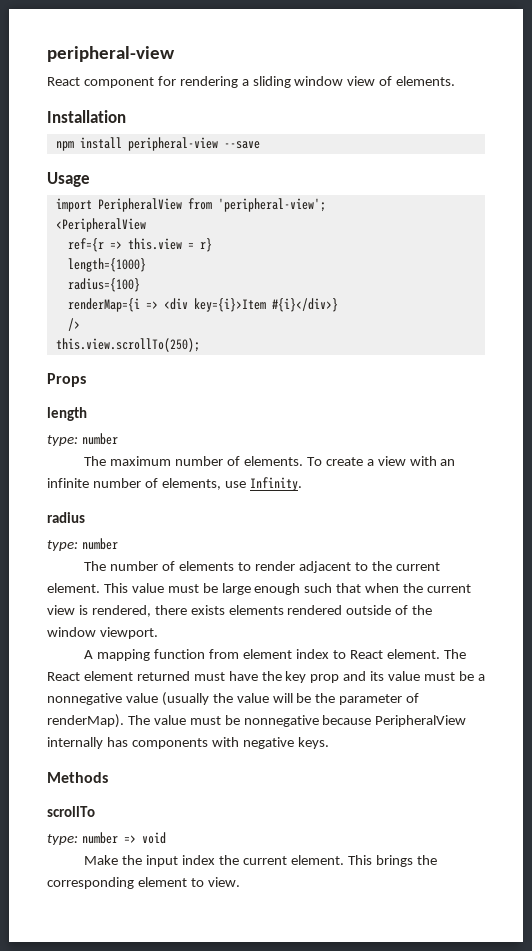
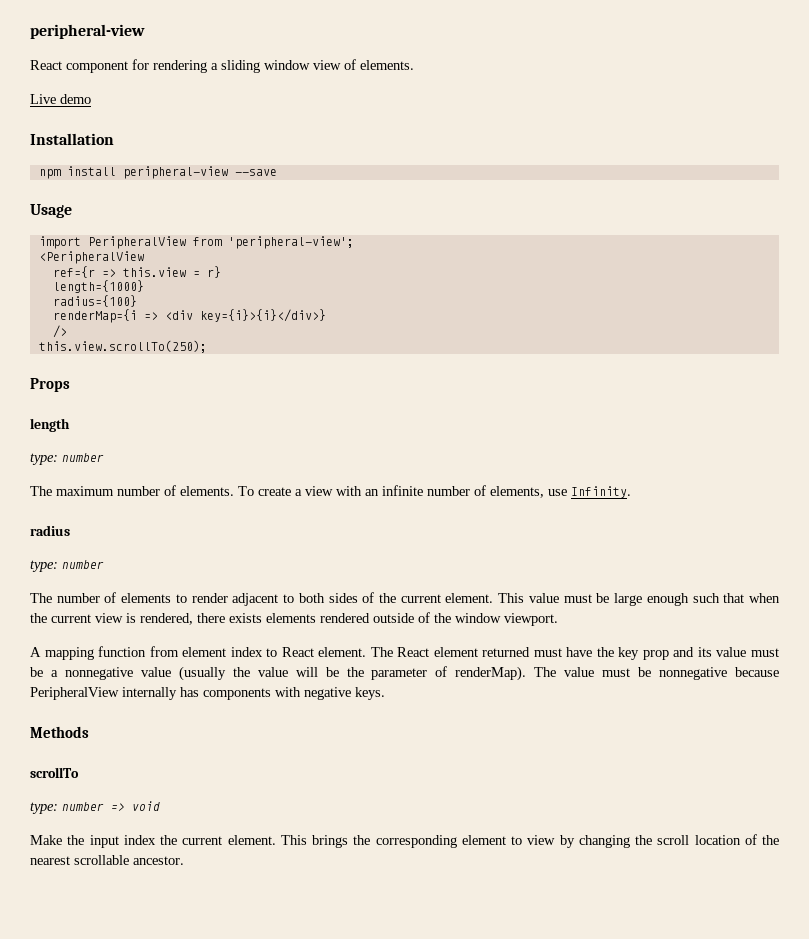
+ Live demo
- renderMap={i => <div key={i}>Item #{i}</div>}
+ renderMap={i => <div key={i}>{i}</div>}
- The number of elements to render adjacent to the current element.
+ The number of elements to render adjacent to both sides of the current element.
- This brings the corresponding element to view.
+ This brings the corresponding element to view by changing the scroll location of the nearest scrollable ancestor.

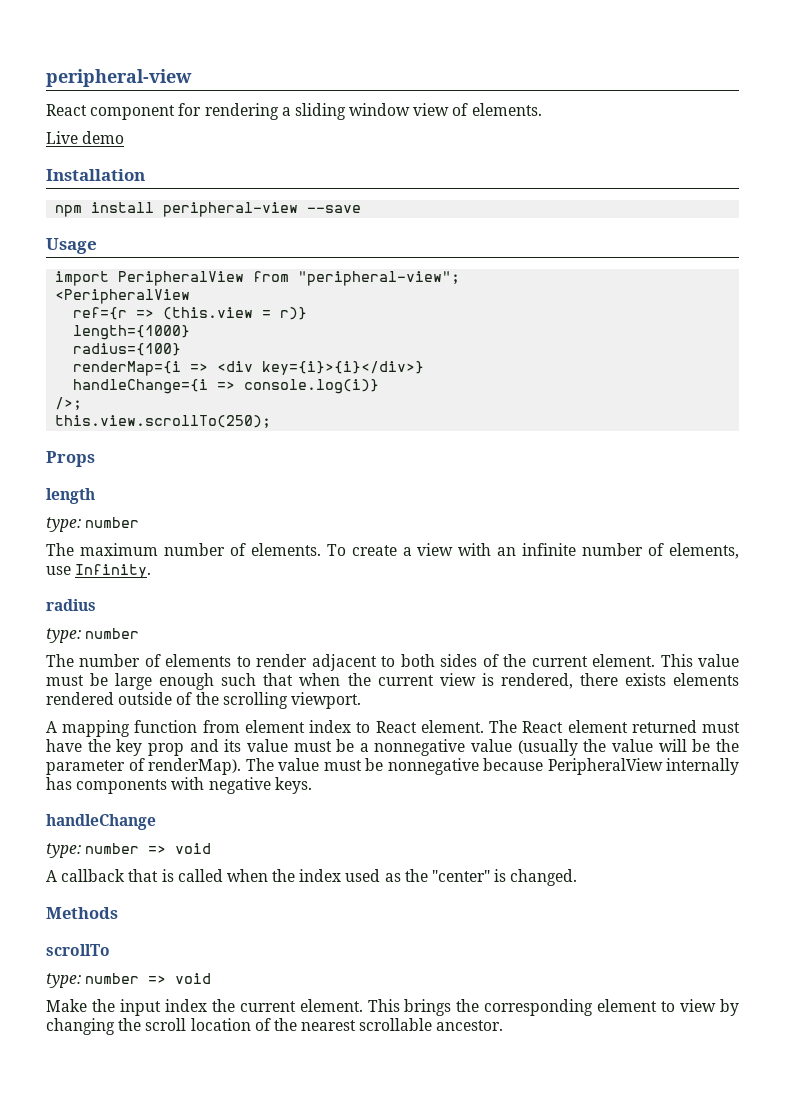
- import PeripheralView from 'peripheral-view';
+ import PeripheralView from "peripheral-view";
- ref={r => this.view = r}
+ ref={r => (this.view = r)}
- />
+ handleChange={i => console.log(i)}
+ />;
- This value must be large enough such that when the current view is rendered, there exists elements rendered outside of the window viewport.
+ This value must be large enough such that when the current view is rendered, there exists elements rendered outside of the scrolling viewport.
+ handleChange
+ type: number => void
+ A callback that is called when the index used as the "center" is changed.

